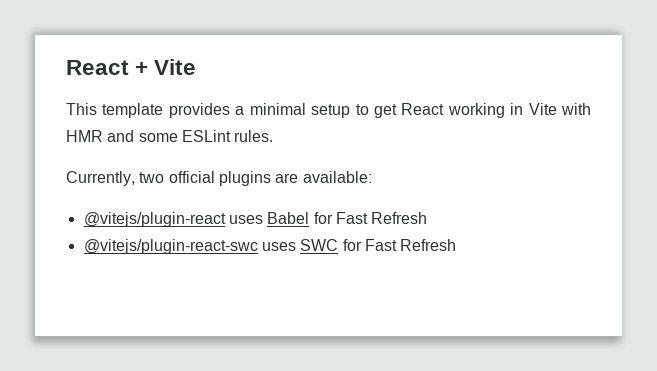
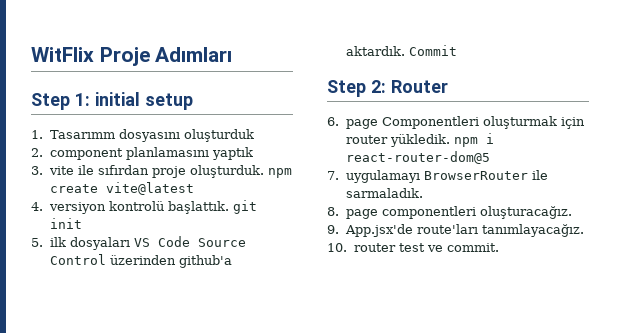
- React + Vite
- This template provides a minimal setup to get React working in Vite with HMR and some ESLint rules.
- Currently, two official plugins are available:
- @vitejs/plugin-react uses Babel for Fast Refresh
- @vitejs/plugin-react-swc uses SWC for Fast Refresh
+ WitFlix Proje Adımları
+ Step 1: initial setup
+ 1. Tasarımm dosyasını oluşturduk
+ 2. component planlamasını yaptık
+ 3. vite ile sıfırdan proje oluşturduk. npm create vite@latest
+ 4. versiyon kontrolü başlattık. git init
+ 5. ilk dosyaları VS Code Source Control üzerinden github'a aktardık. Commit
+ Step 2: Router
+ 6. page Componentleri oluşturmak için router yükledik. npm i react-router-dom@5
+ 7. uygulamayı BrowserRouter ile sarmaladık.
+ 8. page componentleri oluşturacağız.
+ 9. App.jsx'de route'ları tanımlayacağız.
+ 10. router test ve commit.

